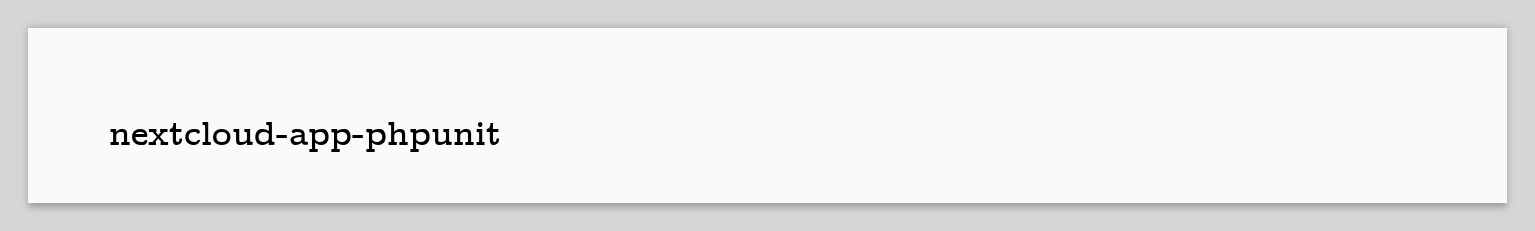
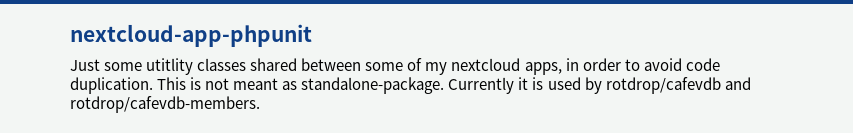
+ Just some utitlity classes shared between some of my nextcloud apps, in order to avoid code duplication. This is not meant as standalone-package. Currently it is used by rotdrop/cafevdb and rotdrop/cafevdb-members.

